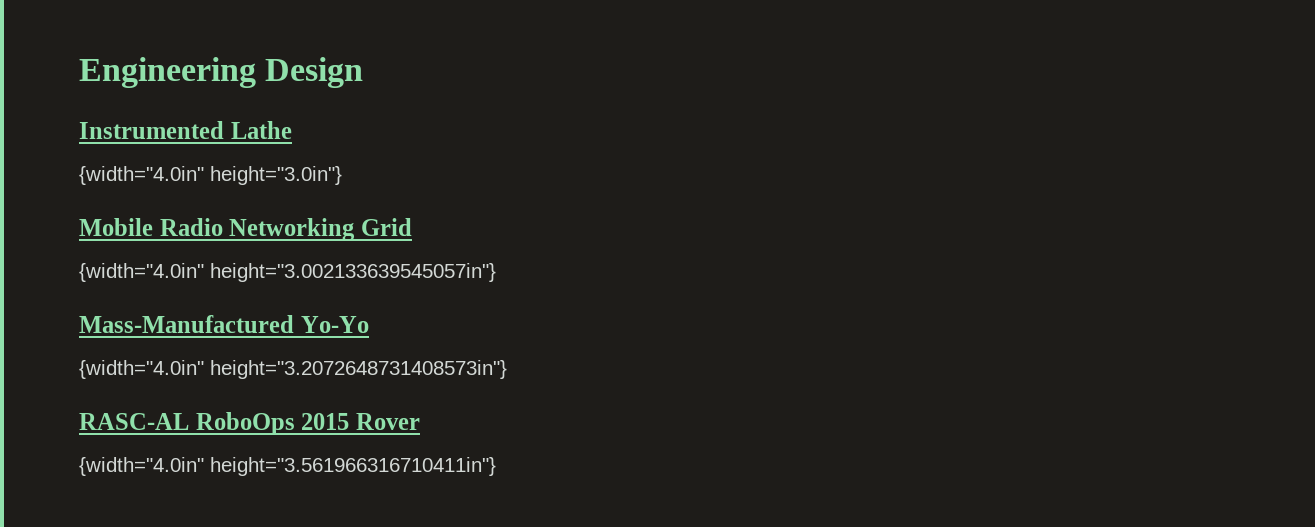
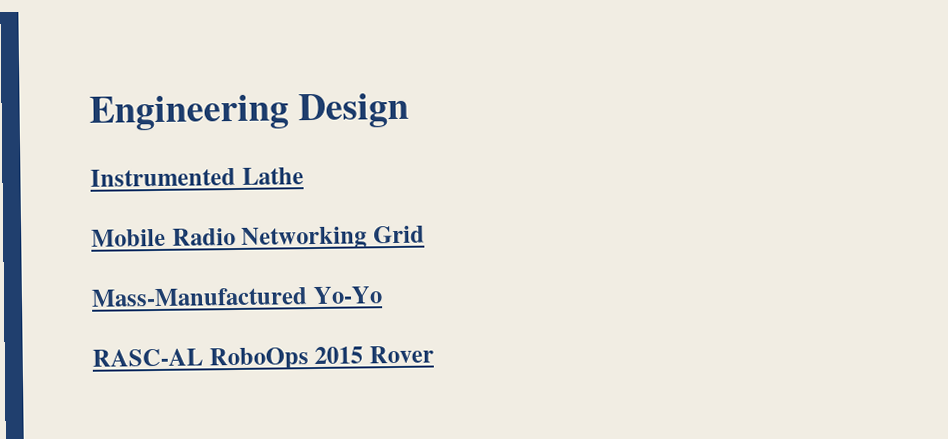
- {width="4.0in" height="3.0in"}
- {width="4.0in" height="3.002133639545057in"}
- {width="4.0in" height="3.2072648731408573in"}
- {width="4.0in" height="3.561966316710411in"}

